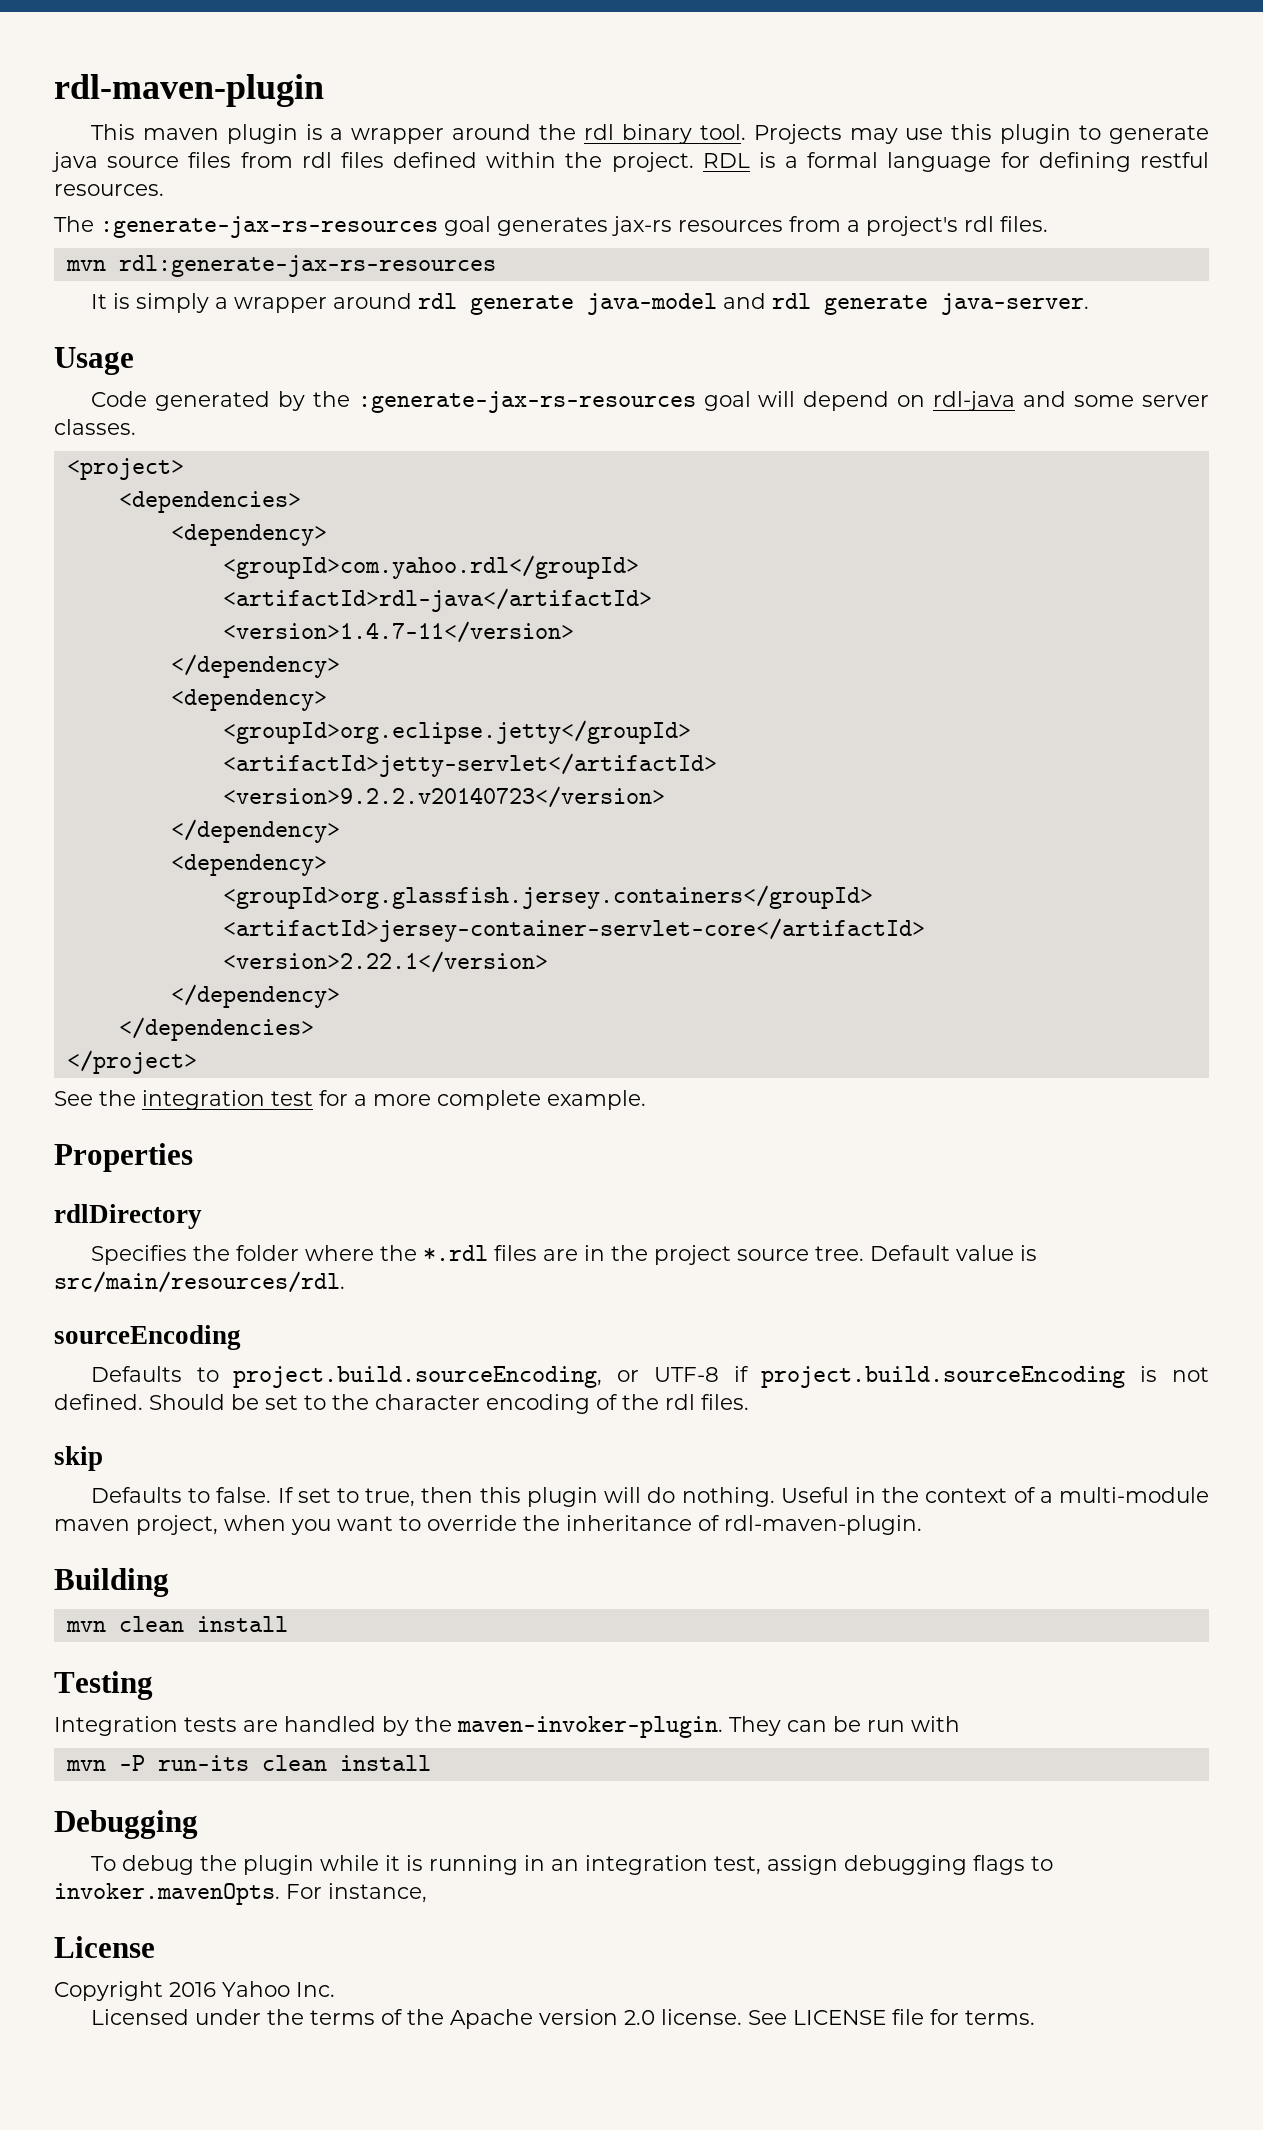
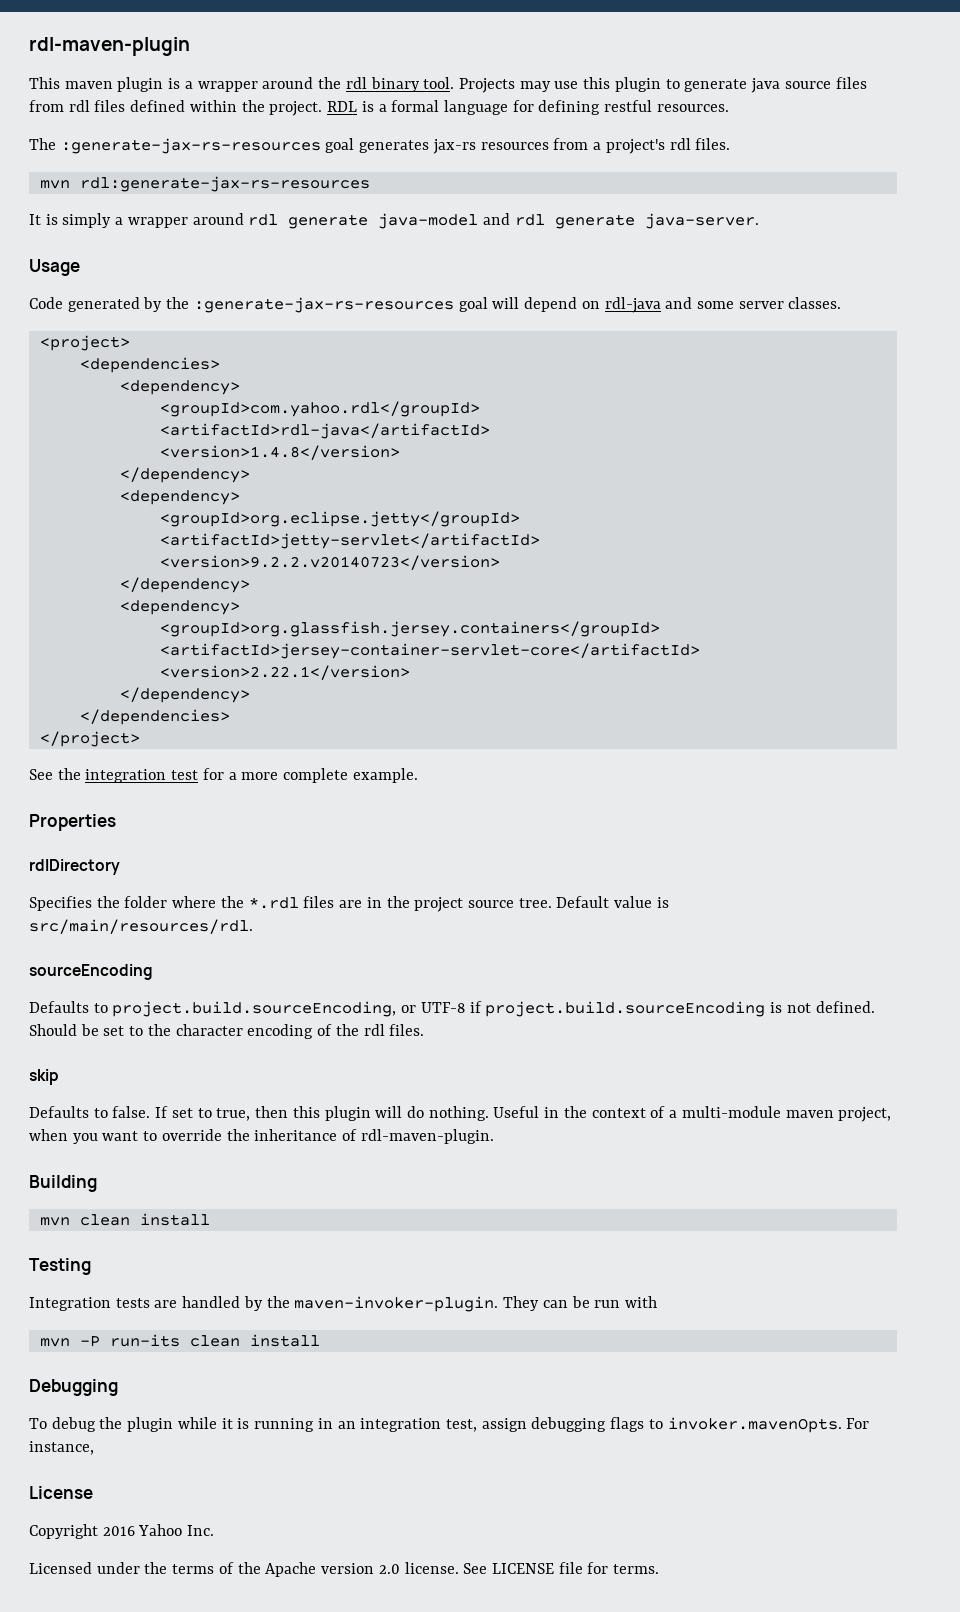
- <version>1.4.7-11</version>
+ <version>1.4.8</version>

